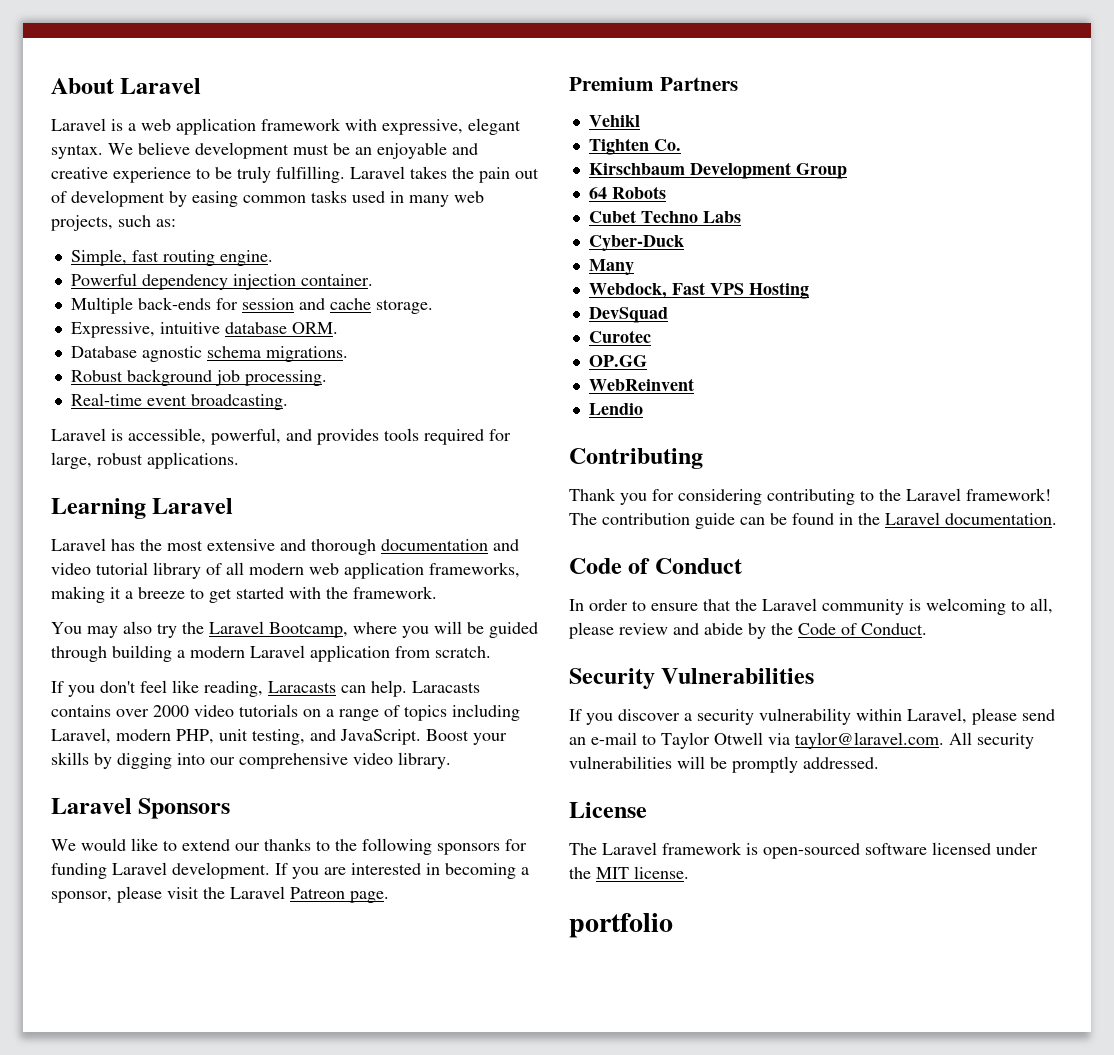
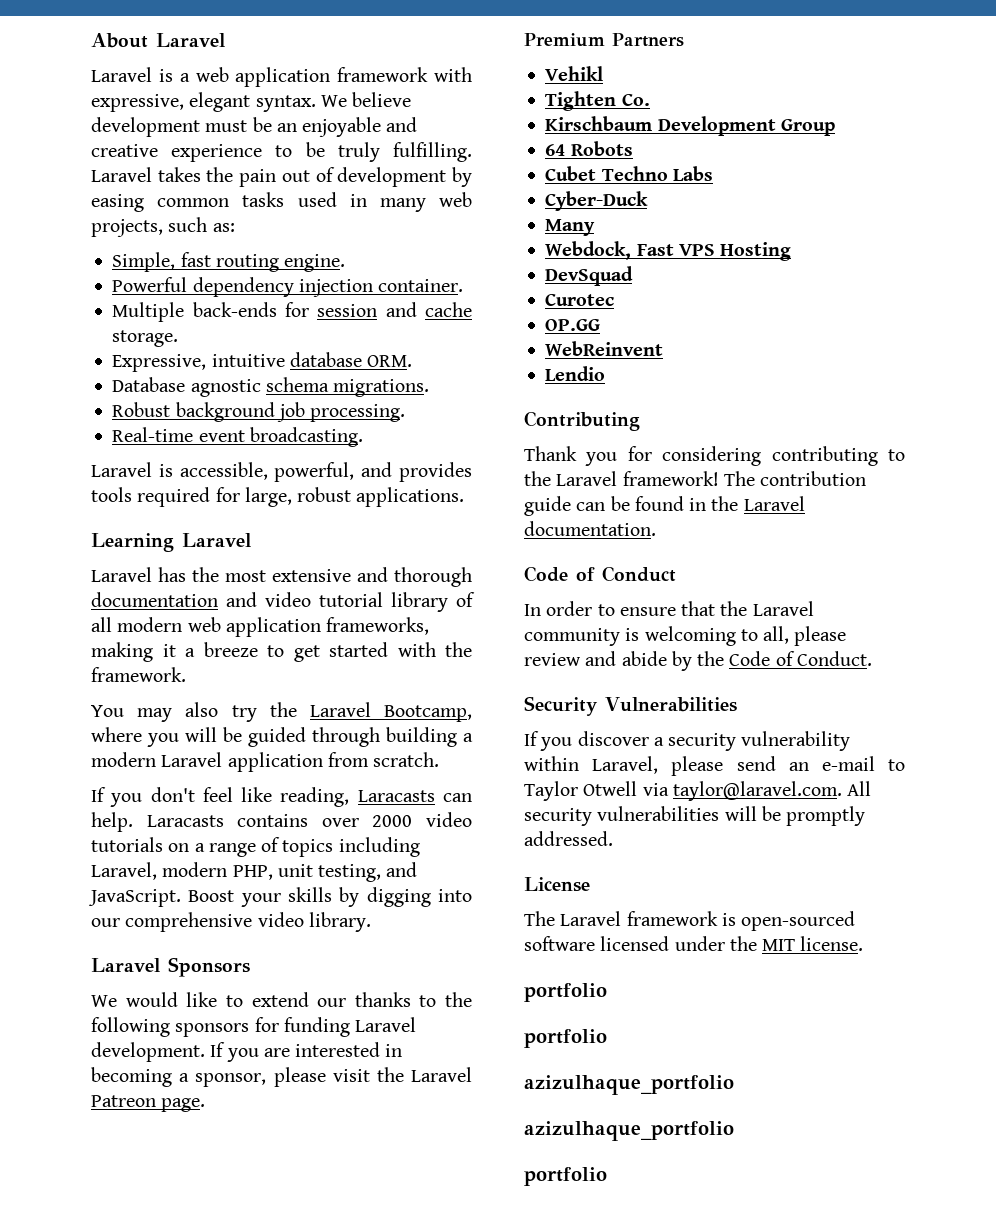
  The Laravel framework is open-sourced software licensed under the MIT license.
+ portfolio
+ portfolio
+ azizulhaque_portfolio
+ azizulhaque_portfolio

